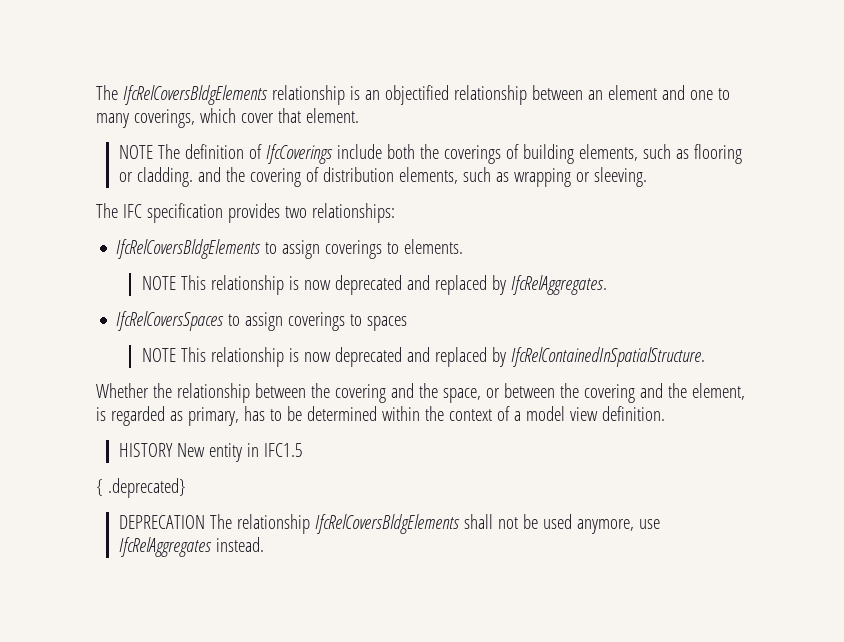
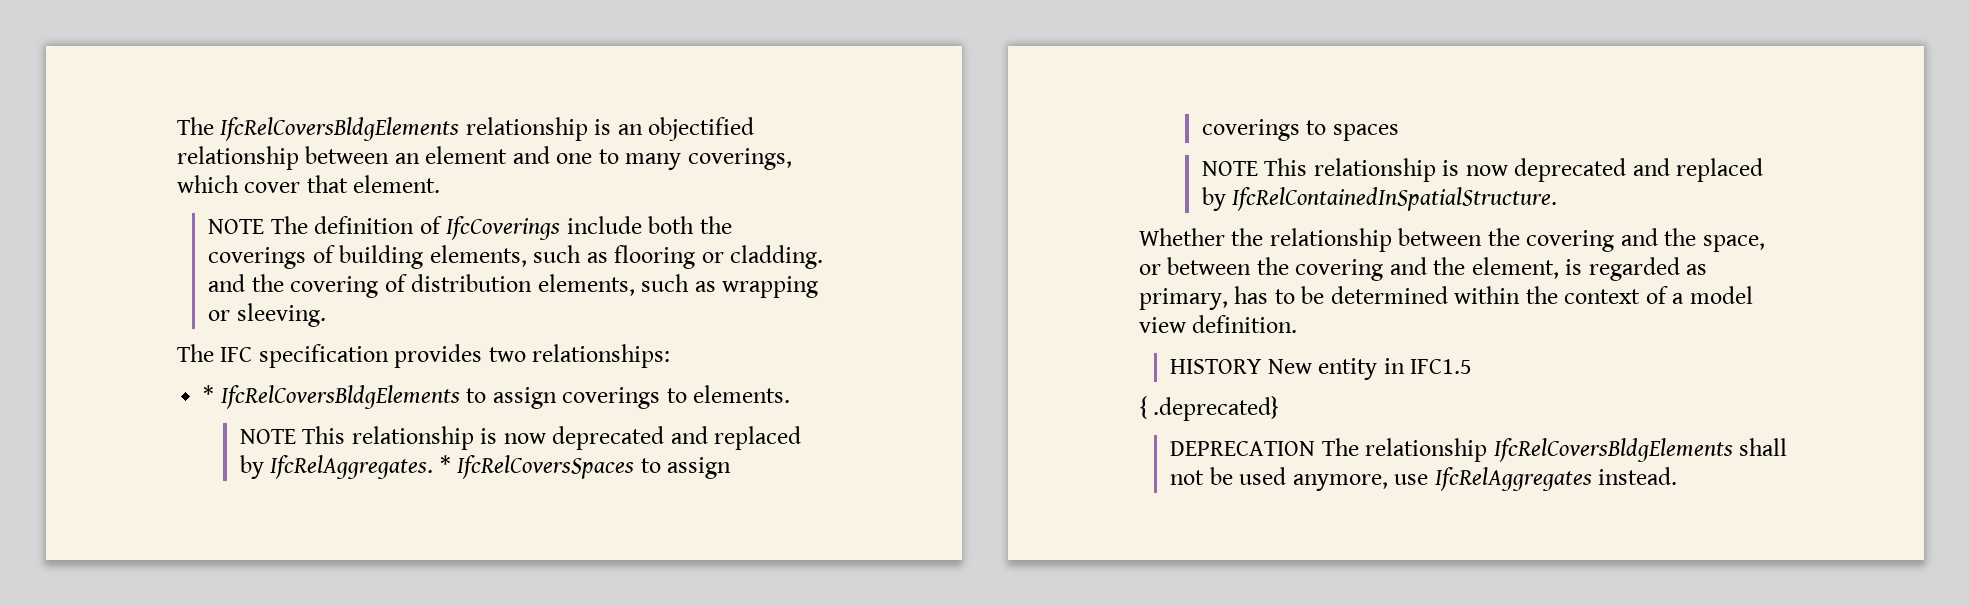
- IfcRelCoversBldgElements to assign coverings to elements.
+ * IfcRelCoversBldgElements to assign coverings to elements.
- NOTE This relationship is now deprecated and replaced by IfcRelAggregates.
- IfcRelCoversSpaces to assign coverings to spaces
+ NOTE This relationship is now deprecated and replaced by IfcRelAggregates. * IfcRelCoversSpaces to assign coverings to spaces

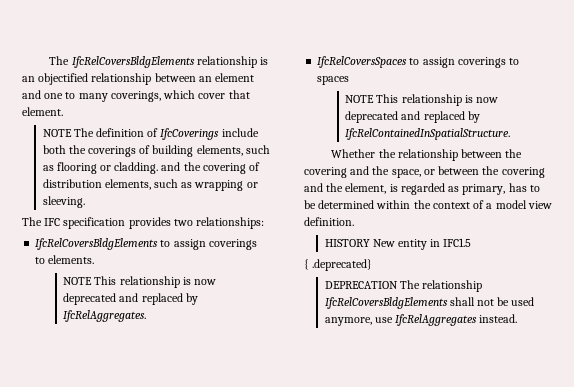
- * IfcRelCoversBldgElements to assign coverings to elements.
+ IfcRelCoversBldgElements to assign coverings to elements.
- NOTE This relationship is now deprecated and replaced by IfcRelAggregates. * IfcRelCoversSpaces to assign coverings to spaces
+ NOTE This relationship is now deprecated and replaced by IfcRelAggregates.
+ IfcRelCoversSpaces to assign coverings to spaces

